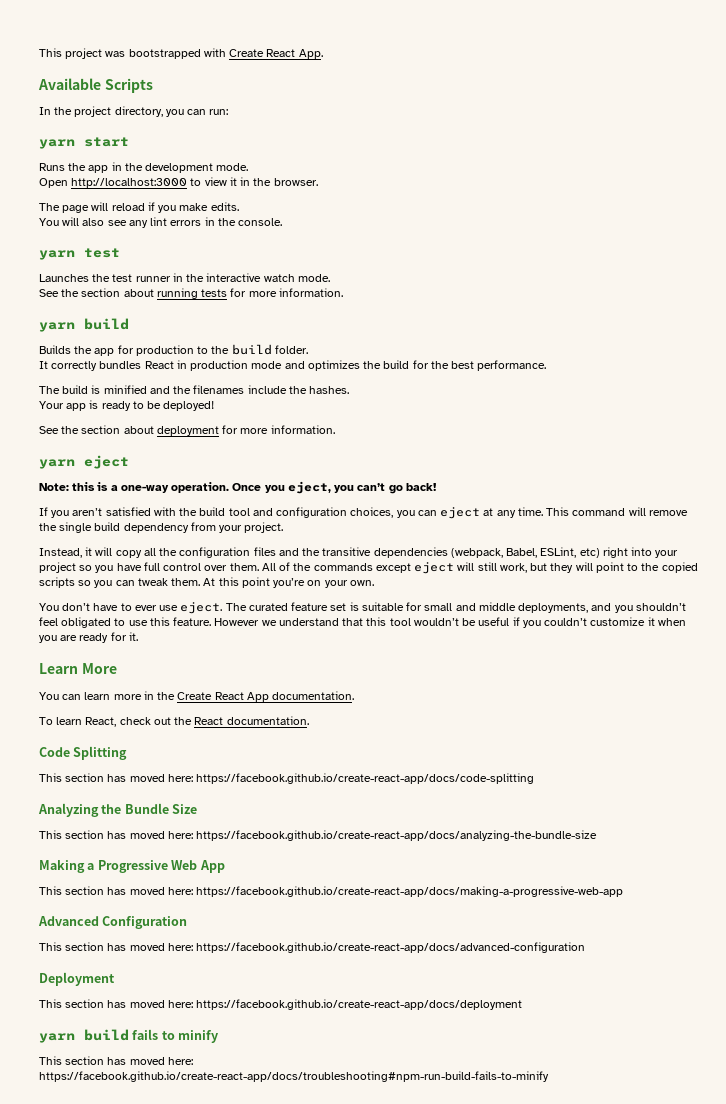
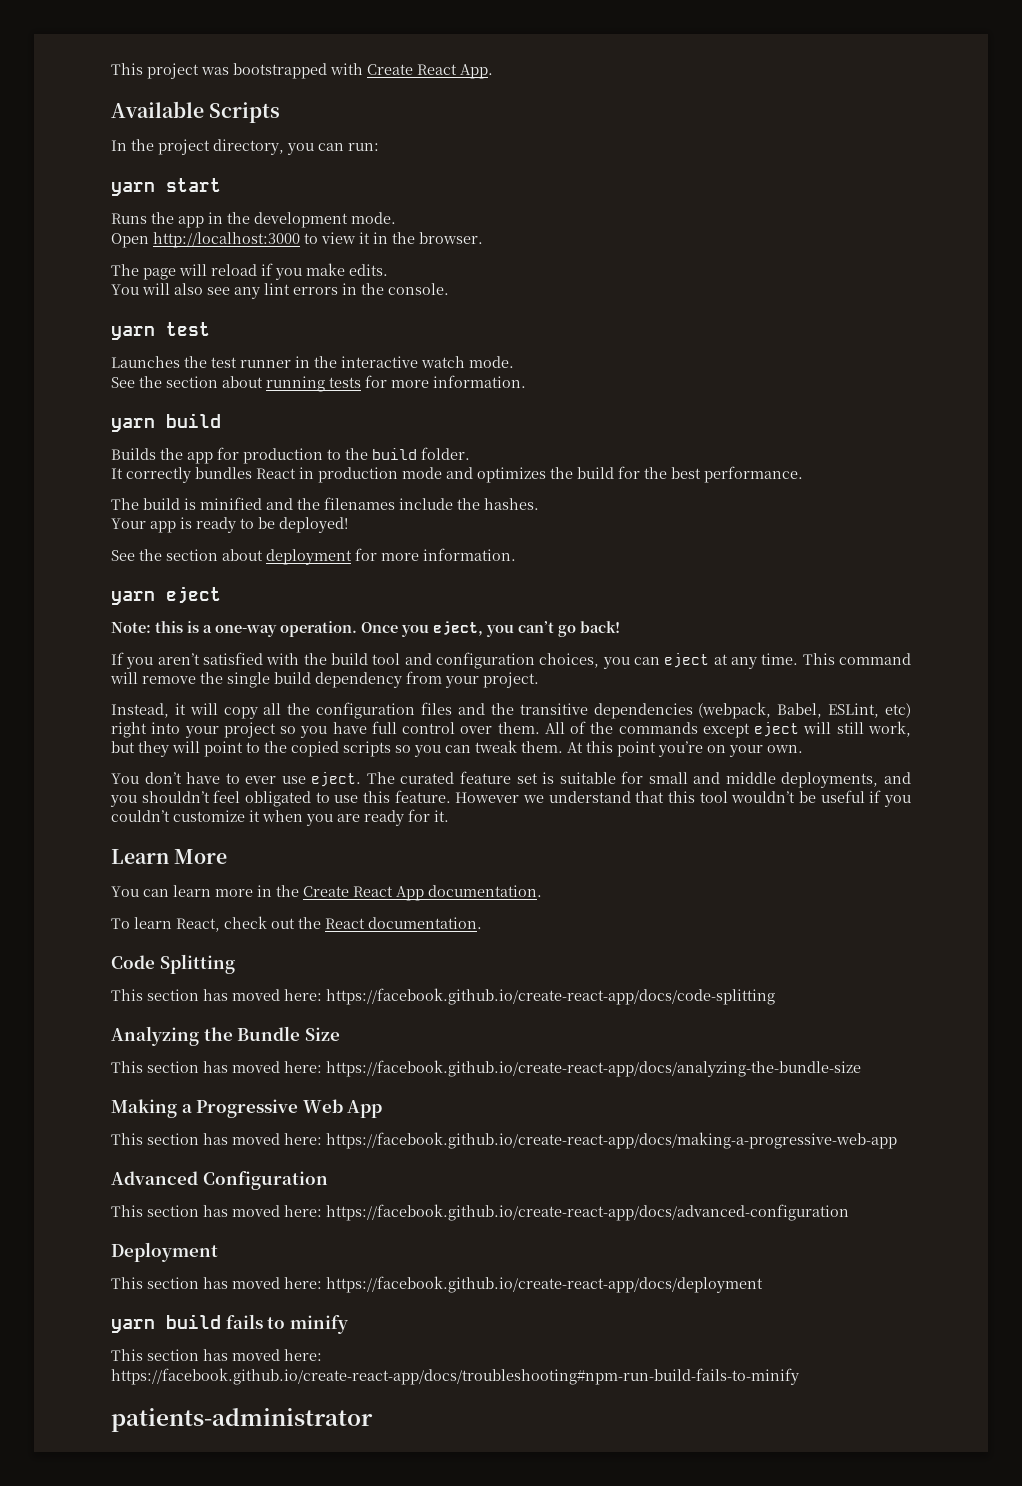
+ patients-administrator

